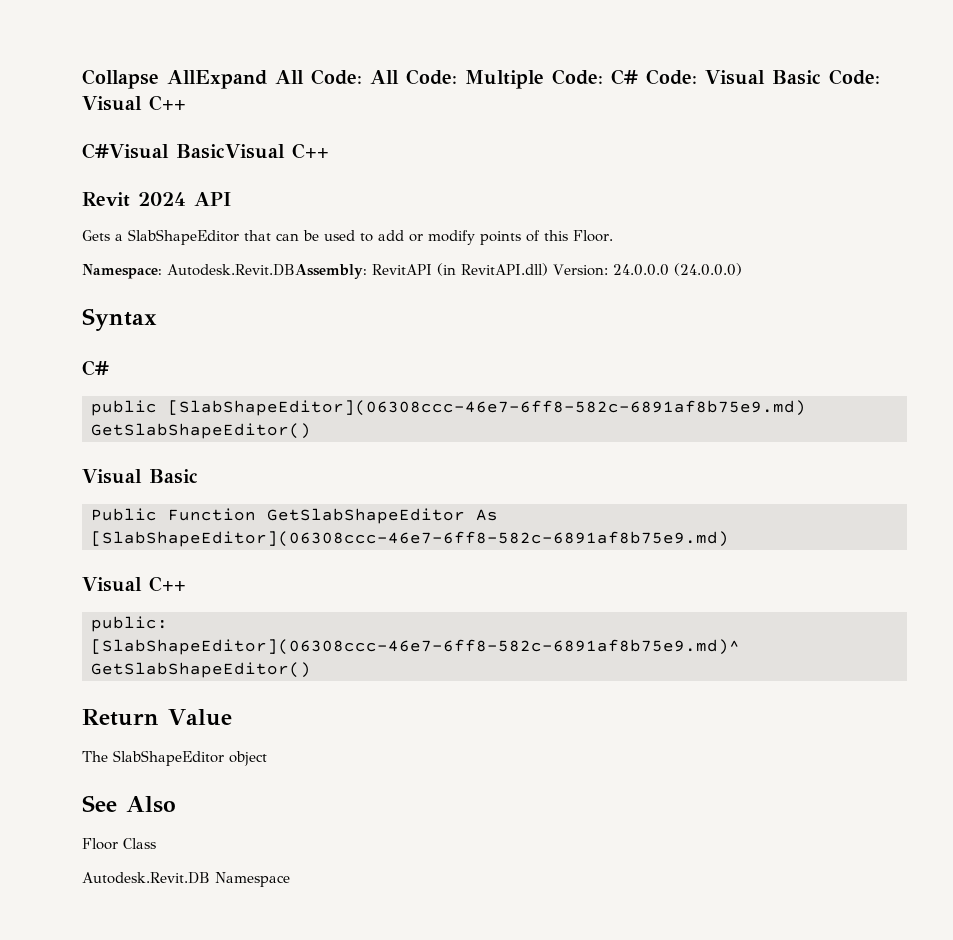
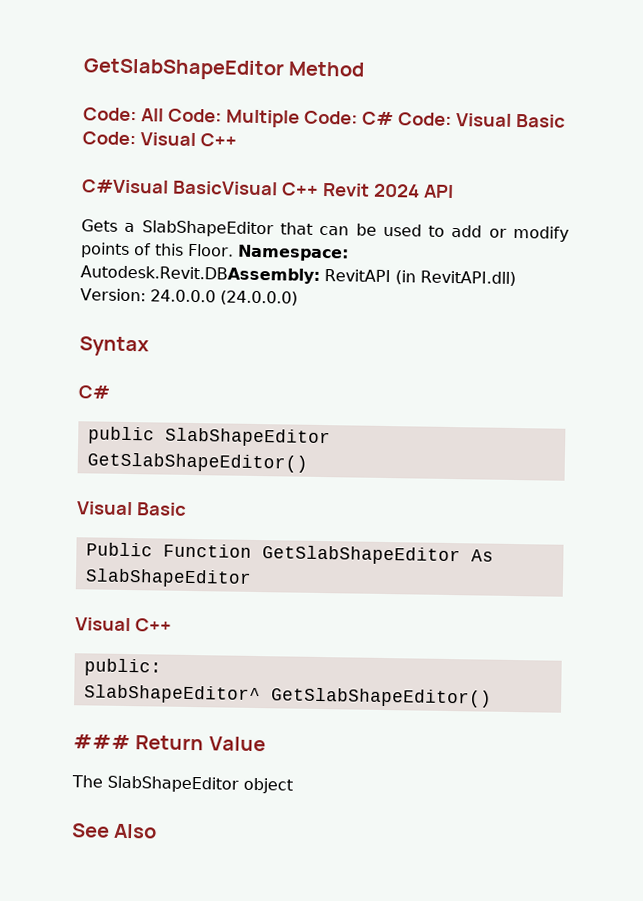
- Collapse AllExpand All Code: All Code: Multiple Code: C# Code: Visual Basic Code: Visual C++
+ GetSlabShapeEditor Method
+ Code: All Code: Multiple Code: C# Code: Visual Basic Code: Visual C++
- C#Visual BasicVisual C++
- Revit 2024 API
+ C#Visual BasicVisual C++ Revit 2024 API
- Gets a SlabShapeEditor that can be used to add or modify points of this Floor.
- Namespace: Autodesk.Revit.DBAssembly: RevitAPI (in RevitAPI.dll) Version: 24.0.0.0 (24.0.0.0)
+ Gets a SlabShapeEditor that can be used to add or modify points of this Floor. Namespace: Autodesk.Revit.DBAssembly: RevitAPI (in RevitAPI.dll) Version: 24.0.0.0 (24.0.0.0)
- public [SlabShapeEditor](06308ccc-46e7-6ff8-582c-6891af8b75e9.md) GetSlabShapeEditor()
+ public SlabShapeEditor GetSlabShapeEditor()
- Public Function GetSlabShapeEditor As [SlabShapeEditor](06308ccc-46e7-6ff8-582c-6891af8b75e9.md)
+ Public Function GetSlabShapeEditor As SlabShapeEditor
- [SlabShapeEditor](06308ccc-46e7-6ff8-582c-6891af8b75e9.md)^ GetSlabShapeEditor()
- Return Value
+ SlabShapeEditor^ GetSlabShapeEditor()
+ ### Return Value
- Floor Class
- Autodesk.Revit.DB Namespace

